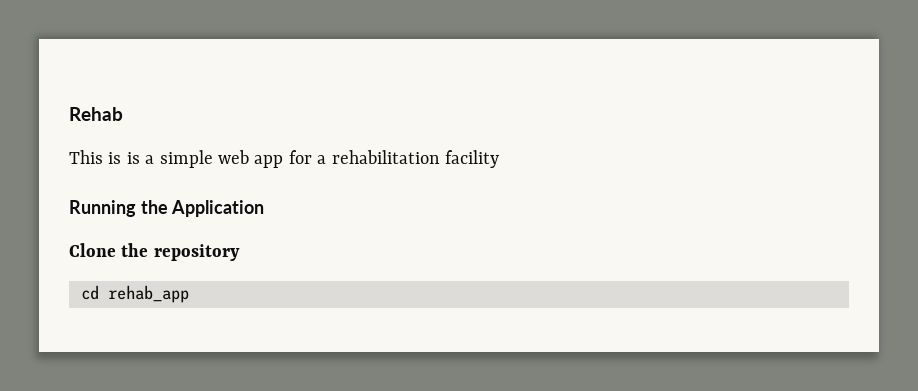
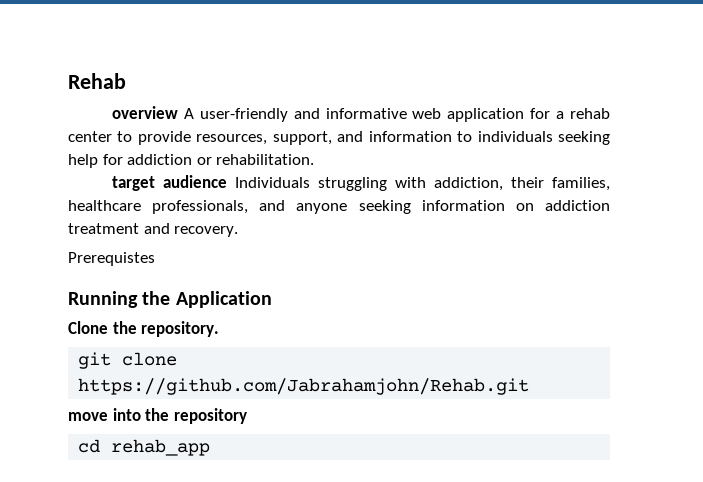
- This is is a simple web app for a rehabilitation facility
+ overview A user-friendly and informative web application for a rehab center to provide resources, support, and information to individuals seeking help for addiction or rehabilitation.
+ target audience Individuals struggling with addiction, their families, healthcare professionals, and anyone seeking information on addiction treatment and recovery.
+ Prerequistes
- Clone the repository
+ Clone the repository.
+ git clone https://github.com/Jabrahamjohn/Rehab.git
+ move into the repository

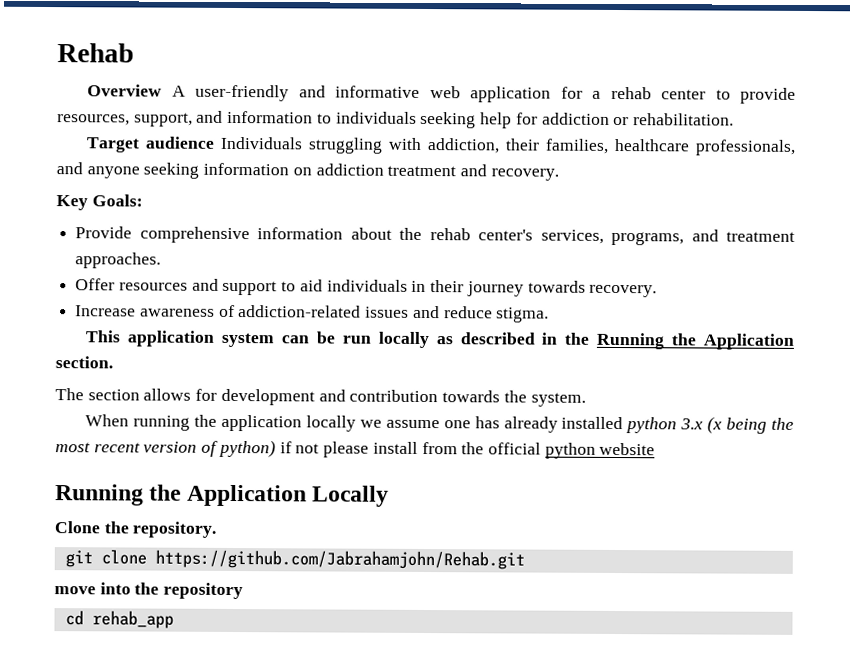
- overview A user-friendly and informative web application for a rehab center to provide resources, support, and information to individuals seeking help for addiction or rehabilitation.
+ Overview A user-friendly and informative web application for a rehab center to provide resources, support, and information to individuals seeking help for addiction or rehabilitation.
- target audience Individuals struggling with addiction, their families, healthcare professionals, and anyone seeking information on addiction treatment and recovery.
+ Target audience Individuals struggling with addiction, their families, healthcare professionals, and anyone seeking information on addiction treatment and recovery.
- Prerequistes
- Running the Application
+ Key Goals:
+ Provide comprehensive information about the rehab center's services, programs, and treatment approaches.
+ Offer resources and support to aid individuals in their journey towards recovery.
+ Increase awareness of addiction-related issues and reduce stigma.
+ This application system can be run locally as described in the Running the Application section.
+ The section allows for development and contribution towards the system.
+ When running the application locally we assume one has already installed python 3.x (x being the most recent version of python) if not please install from the official python website
+ Running the Application Locally

